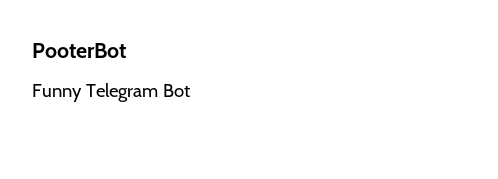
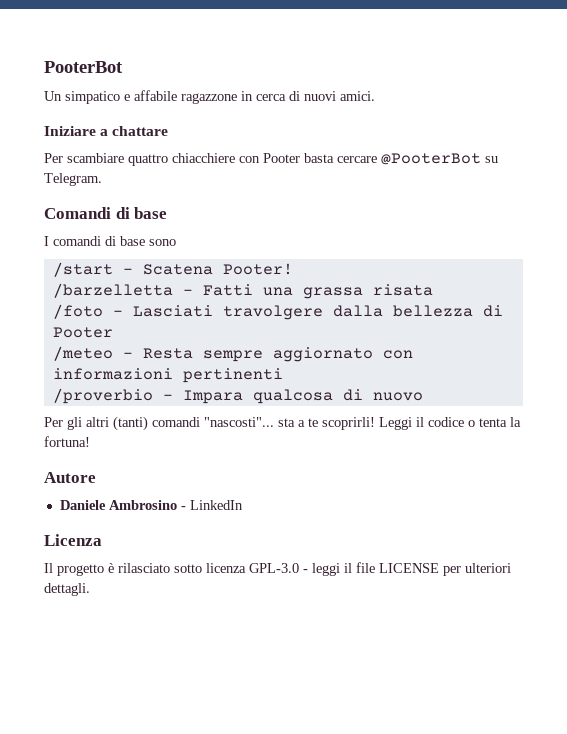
- Funny Telegram Bot
+ Un simpatico e affabile ragazzone in cerca di nuovi amici.
+ Iniziare a chattare
+ Per scambiare quattro chiacchiere con Pooter basta cercare @PooterBot su Telegram.
+ Comandi di base
+ I comandi di base sono
+ /start - Scatena Pooter!
+ /barzelletta - Fatti una grassa risata
+ /foto - Lasciati travolgere dalla bellezza di Pooter
+ /meteo - Resta sempre aggiornato con informazioni pertinenti
+ /proverbio - Impara qualcosa di nuovo
+ Per gli altri (tanti) comandi "nascosti"... sta a te scoprirli! Leggi il codice o tenta la fortuna!
+ Autore
+ Daniele Ambrosino - LinkedIn
+ Licenza
+ Il progetto è rilasciato sotto licenza GPL-3.0 - leggi il file LICENSE per ulteriori dettagli.

